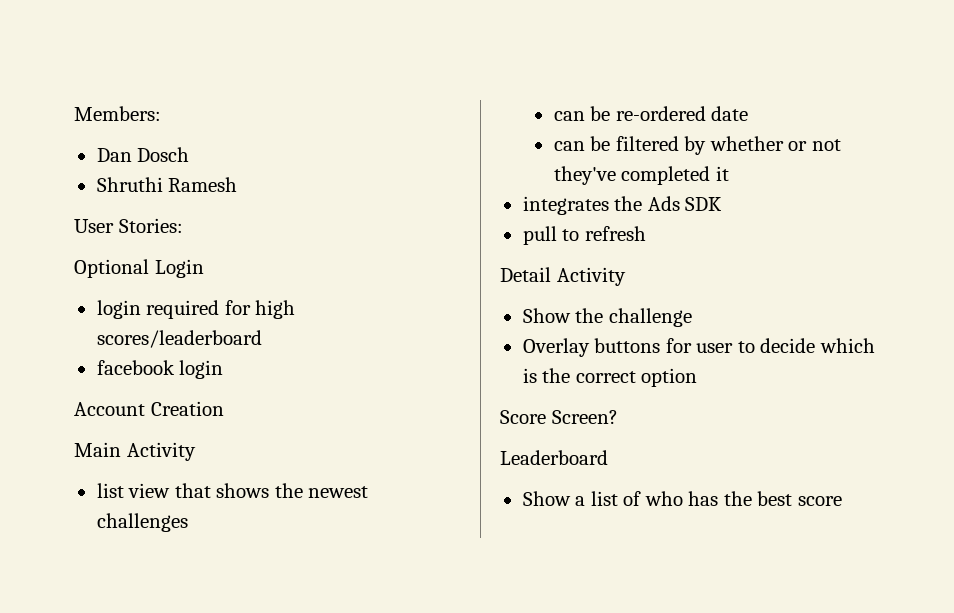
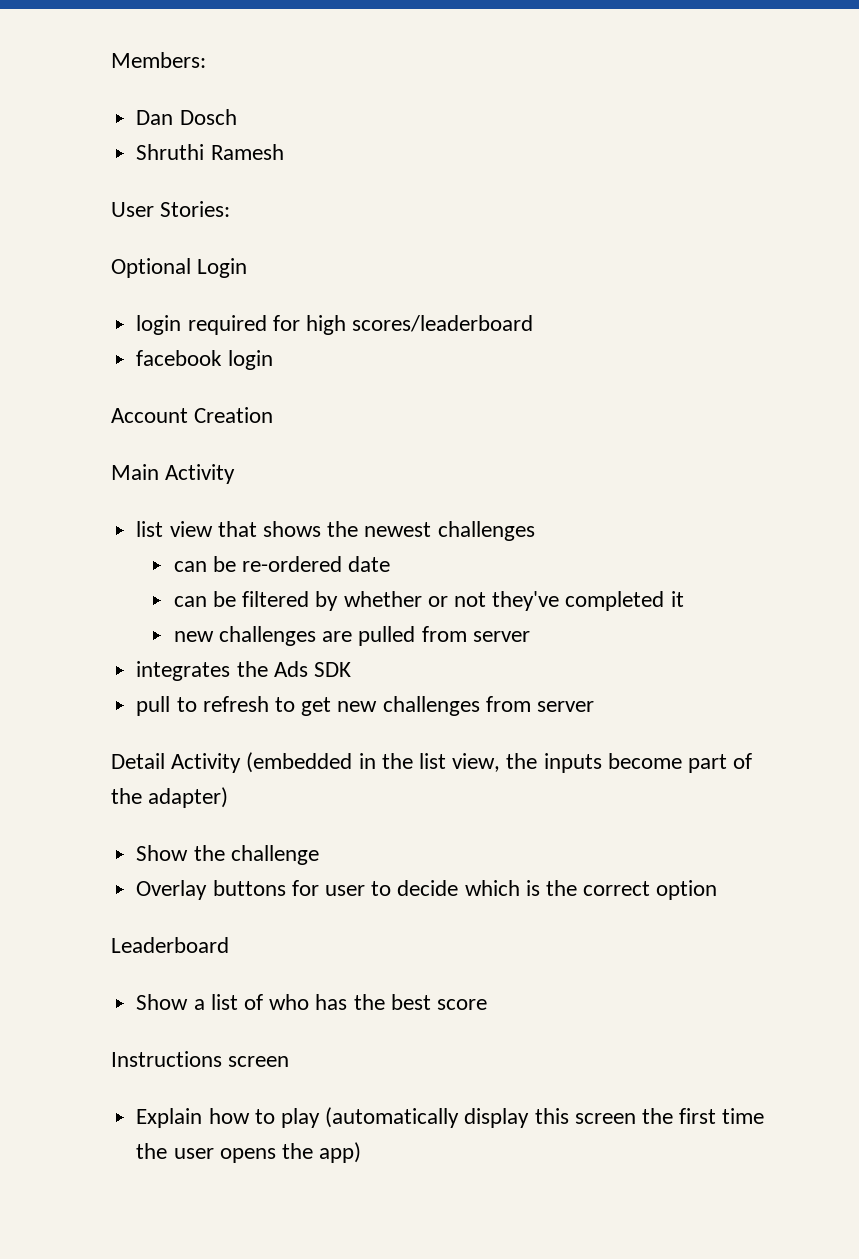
+ new challenges are pulled from server
- pull to refresh
- Detail Activity
+ pull to refresh to get new challenges from server
+ Detail Activity (embedded in the list view, the inputs become part of the adapter)
- Score Screen?
+ Instructions screen
+ Explain how to play (automatically display this screen the first time the user opens the app)

